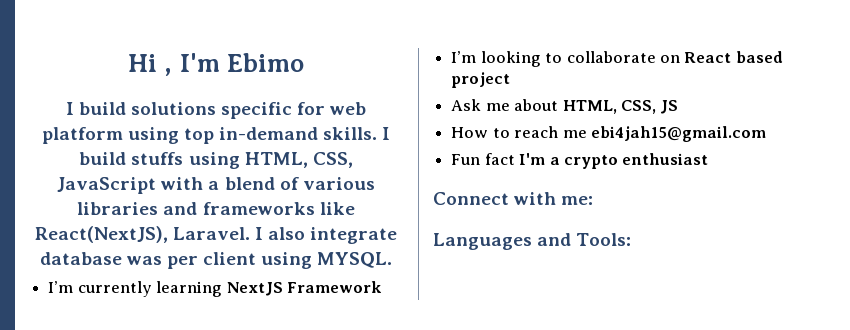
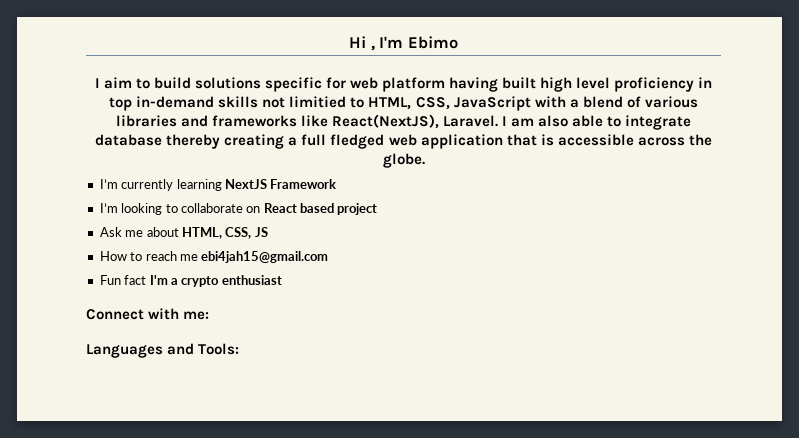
- I build solutions specific for web platform using top in-demand skills. I build stuffs using HTML, CSS, JavaScript with a blend of various libraries and frameworks like React(NextJS), Laravel.
+ I aim to build solutions specific for web platform having built high level proficiency in top in-demand skills not limitied to HTML, CSS, JavaScript with a blend of various libraries and frameworks like React(NextJS), Laravel.
- I also integrate database was per client using MYSQL.
+ I am also able to integrate database thereby creating a full fledged web application that is accessible across the globe.

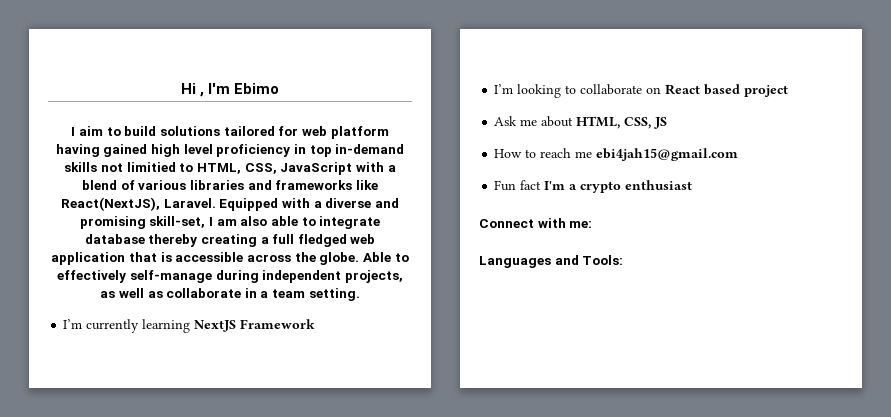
- I aim to build solutions specific for web platform having built high level proficiency in top in-demand skills not limitied to HTML, CSS, JavaScript with a blend of various libraries and frameworks like React(NextJS), Laravel.
+ I aim to build solutions tailored for web platform having gained high level proficiency in top in-demand skills not limitied to HTML, CSS, JavaScript with a blend of various libraries and frameworks like React(NextJS), Laravel.
- I am also able to integrate database thereby creating a full fledged web application that is accessible across the globe.
+ Equipped with a diverse and promising skill-set, I am also able to integrate database thereby creating a full fledged web application that is accessible across the globe. Able to effectively self-manage during independent projects, as well as collaborate in a team setting.

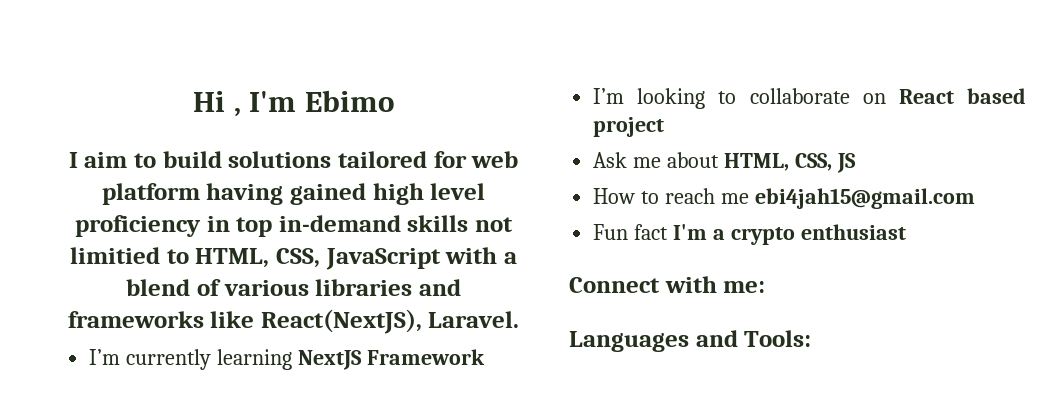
- Equipped with a diverse and promising skill-set, I am also able to integrate database thereby creating a full fledged web application that is accessible across the globe. Able to effectively self-manage during independent projects, as well as collaborate in a team setting.

